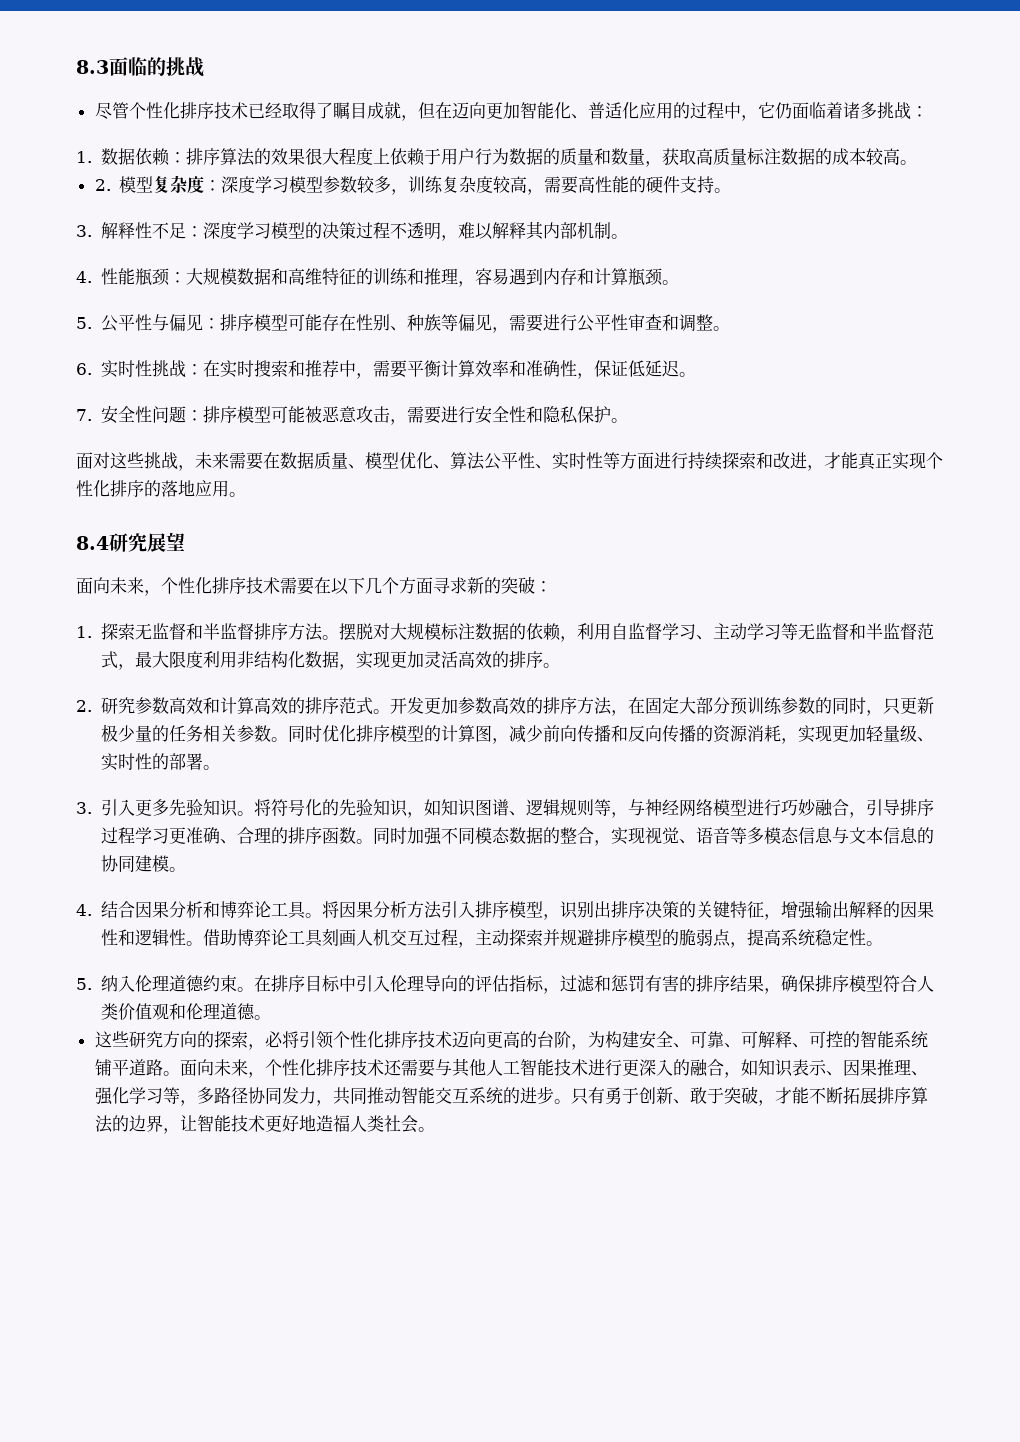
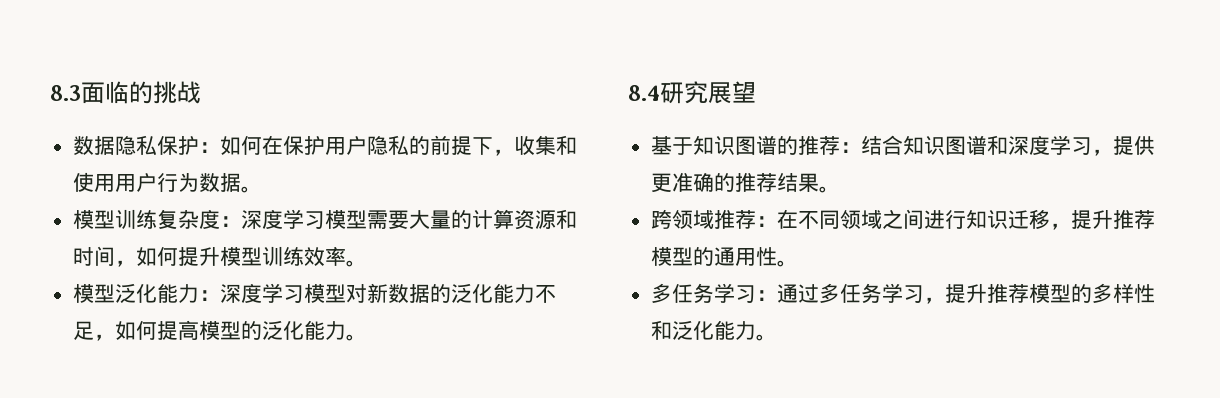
- 尽管个性化排序技术已经取得了瞩目成就，但在迈向更加智能化、普适化应用的过程中，它仍面临着诸多挑战：
- 1.数据依赖：排序算法的效果很大程度上依赖于用户行为数据的质量和数量，获取高质量标注数据的成本较高。
- 2.模型复杂度：深度学习模型参数较多，训练复杂度较高，需要高性能的硬件支持。
- 3.解释性不足：深度学习模型的决策过程不透明，难以解释其内部机制。
- 4.性能瓶颈：大规模数据和高维特征的训练和推理，容易遇到内存和计算瓶颈。
- 5.公平性与偏见：排序模型可能存在性别、种族等偏见，需要进行公平性审查和调整。
- 6.实时性挑战：在实时搜索和推荐中，需要平衡计算效率和准确性，保证低延迟。
- 7.安全性问题：排序模型可能被恶意攻击，需要进行安全性和隐私保护。
- 面对这些挑战，未来需要在数据质量、模型优化、算法公平性、实时性等方面进行持续探索和改进，才能真正实现个性化排序的落地应用。
+ 数据隐私保护：如何在保护用户隐私的前提下，收集和使用用户行为数据。
+ 模型训练复杂度：深度学习模型需要大量的计算资源和时间，如何提升模型训练效率。
+ 模型泛化能力：深度学习模型对新数据的泛化能力不足，如何提高模型的泛化能力。
  8.4研究展望
- 面向未来，个性化排序技术需要在以下几个方面寻求新的突破：
- 1.探索无监督和半监督排序方法。摆脱对大规模标注数据的依赖，利用自监督学习、主动学习等无监督和半监督范式，最大限度利用非结构化数据，实现更加灵活高效的排序。
- 2.研究参数高效和计算高效的排序范式。开发更加参数高效的排序方法，在固定大部分预训练参数的同时，只更新极少量的任务相关参数。同时优化排序模型的计算图，减少前向传播和反向传播的资源消耗，实现更加轻量级、实时性的部署。
- 3.引入更多先验知识。将符号化的先验知识，如知识图谱、逻辑规则等，与神经网络模型进行巧妙融合，引导排序过程学习更准确、合理的排序函数。同时加强不同模态数据的整合，实现视觉、语音等多模态信息与文本信息的协同建模。
- 4.结合因果分析和博弈论工具。将因果分析方法引入排序模型，识别出排序决策的关键特征，增强输出解释的因果性和逻辑性。借助博弈论工具刻画人机交互过程，主动探索并规避排序模型的脆弱点，提高系统稳定性。
- 5.纳入伦理道德约束。在排序目标中引入伦理导向的评估指标，过滤和惩罚有害的排序结果，确保排序模型符合人类价值观和伦理道德。
- 这些研究方向的探索，必将引领个性化排序技术迈向更高的台阶，为构建安全、可靠、可解释、可控的智能系统铺平道路。面向未来，个性化排序技术还需要与其他人工智能技术进行更深入的融合，如知识表示、因果推理、强化学习等，多路径协同发力，共同推动智能交互系统的进步。只有勇于创新、敢于突破，才能不断拓展排序算法的边界，让智能技术更好地造福人类社会。
+ 基于知识图谱的推荐：结合知识图谱和深度学习，提供更准确的推荐结果。
+ 跨领域推荐：在不同领域之间进行知识迁移，提升推荐模型的通用性。
+ 多任务学习：通过多任务学习，提升推荐模型的多样性和泛化能力。

